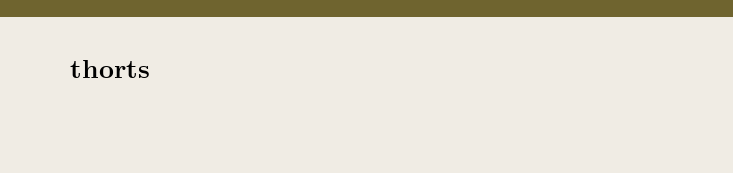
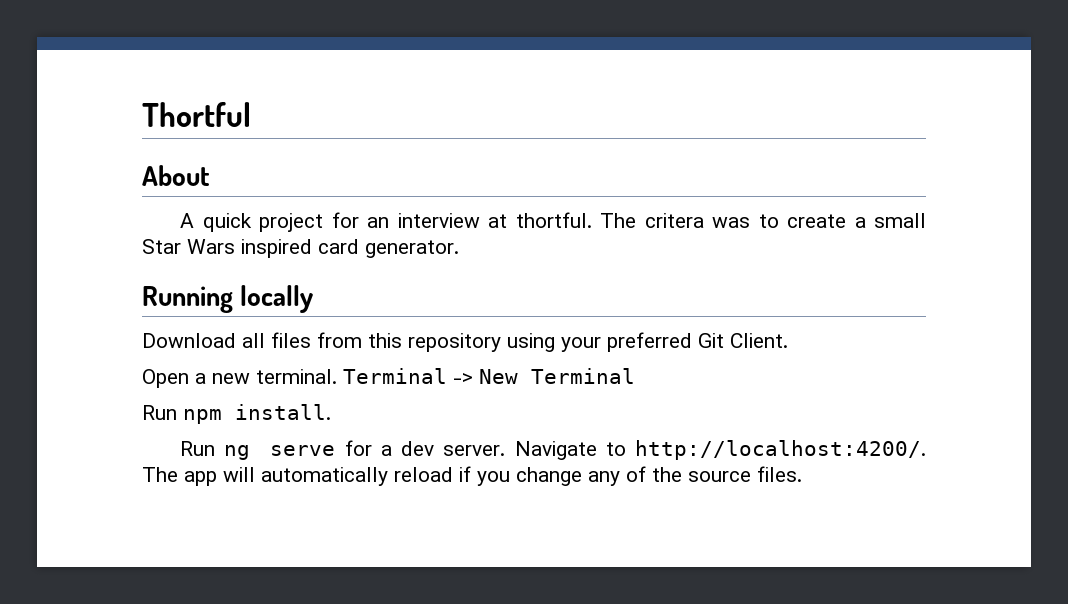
- thorts
+ Thortful
+ About
+ A quick project for an interview at thortful. The critera was to create a small Star Wars inspired card generator.
+ Running locally
+ Download all files from this repository using your preferred Git Client.
+ Open a new terminal. Terminal -> New Terminal
+ Run npm install.
+ Run ng serve for a dev server. Navigate to http://localhost:4200/. The app will automatically reload if you change any of the source files.

